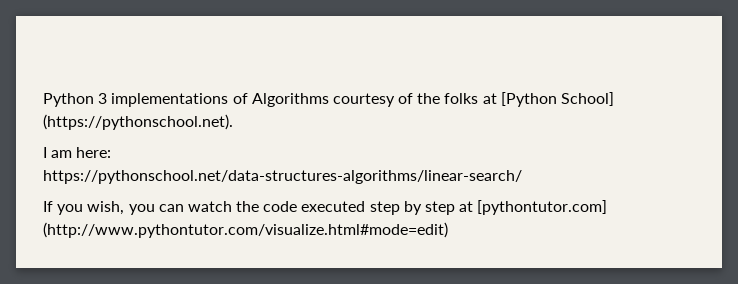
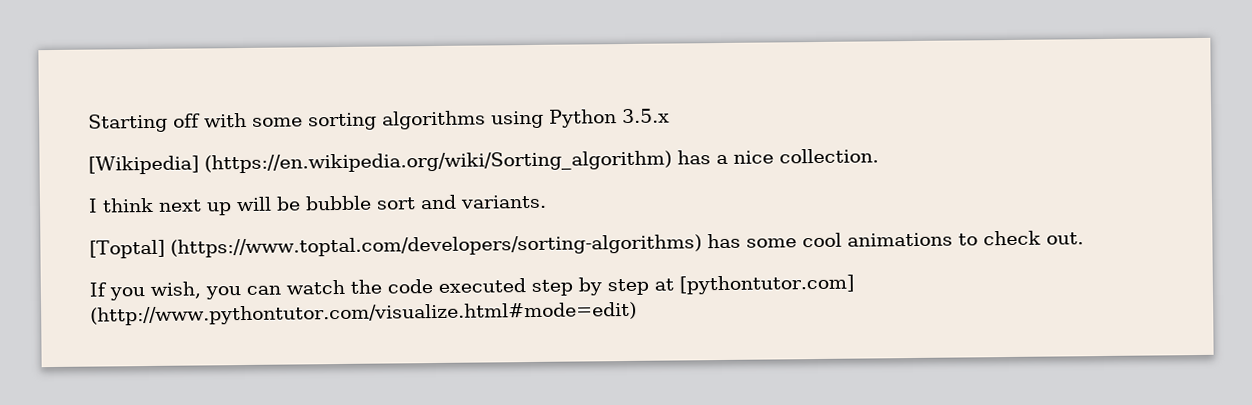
- Python 3 implementations of Algorithms courtesy of the folks at [Python School] (https://pythonschool.net).
- I am here:
- https://pythonschool.net/data-structures-algorithms/linear-search/
+ Starting off with some sorting algorithms using Python 3.5.x
+ [Wikipedia] (https://en.wikipedia.org/wiki/Sorting_algorithm) has a nice collection.
+ I think next up will be bubble sort and variants.
+ [Toptal] (https://www.toptal.com/developers/sorting-algorithms) has some cool animations to check out.

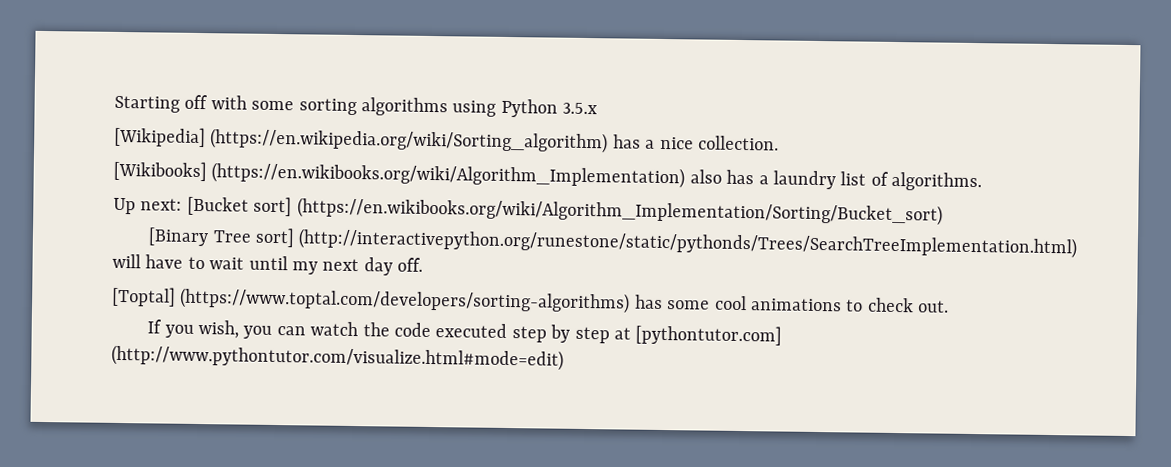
- I think next up will be bubble sort and variants.
+ [Wikibooks] (https://en.wikibooks.org/wiki/Algorithm_Implementation) also has a laundry list of algorithms.
+ Up next: [Bucket sort] (https://en.wikibooks.org/wiki/Algorithm_Implementation/Sorting/Bucket_sort)
+ [Binary Tree sort] (http://interactivepython.org/runestone/static/pythonds/Trees/SearchTreeImplementation.html) will have to wait until my next day off.

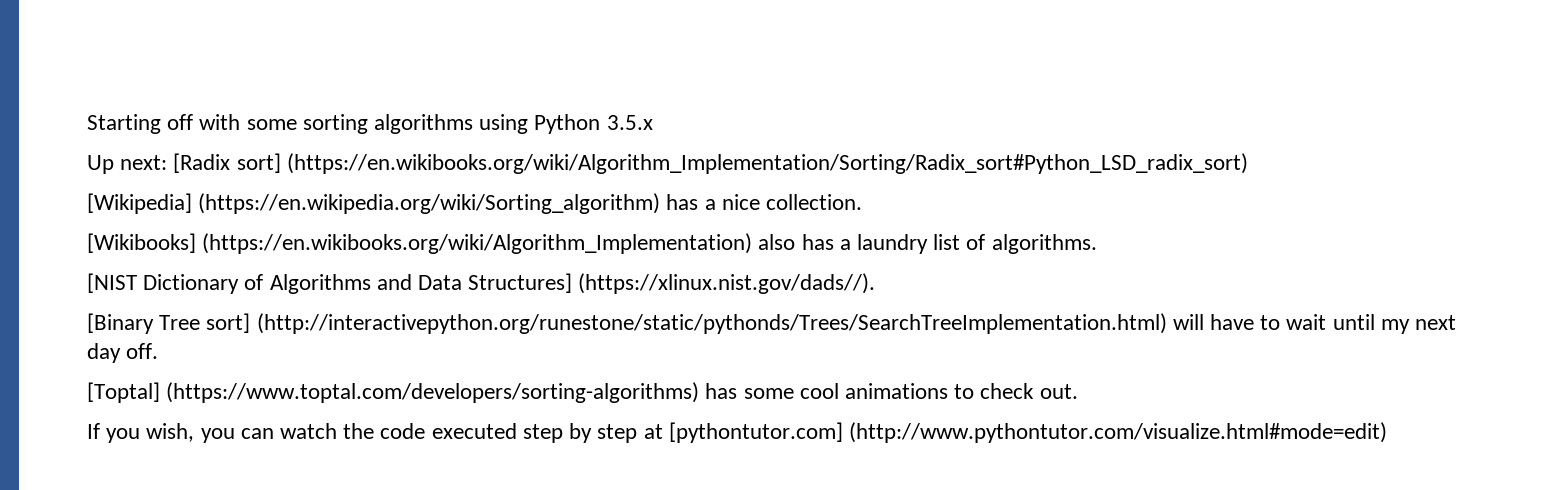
+ Up next: [Radix sort] (https://en.wikibooks.org/wiki/Algorithm_Implementation/Sorting/Radix_sort#Python_LSD_radix_sort)
- Up next: [Bucket sort] (https://en.wikibooks.org/wiki/Algorithm_Implementation/Sorting/Bucket_sort)
+ [NIST Dictionary of Algorithms and Data Structures] (https://xlinux.nist.gov/dads//).

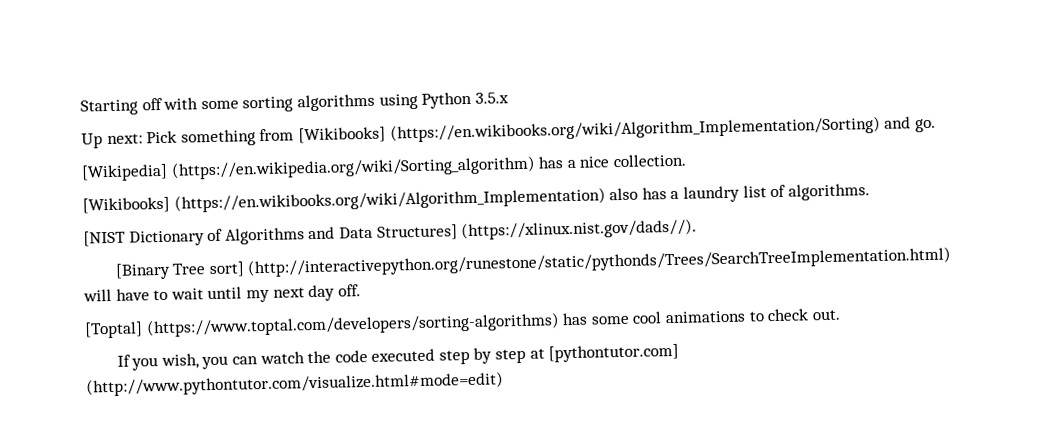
- Up next: [Radix sort] (https://en.wikibooks.org/wiki/Algorithm_Implementation/Sorting/Radix_sort#Python_LSD_radix_sort)
+ Up next: Pick something from [Wikibooks] (https://en.wikibooks.org/wiki/Algorithm_Implementation/Sorting) and go.

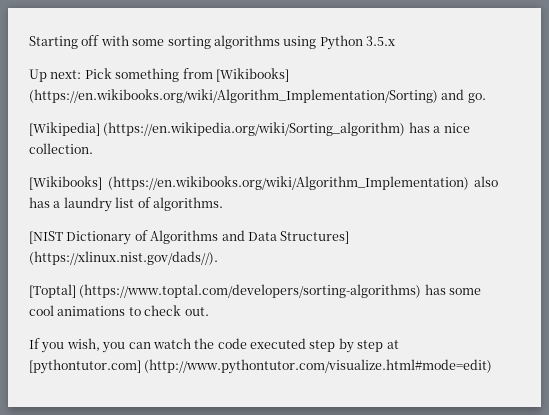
- [Binary Tree sort] (http://interactivepython.org/runestone/static/pythonds/Trees/SearchTreeImplementation.html) will have to wait until my next day off.

